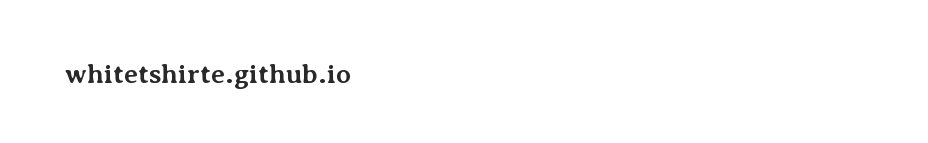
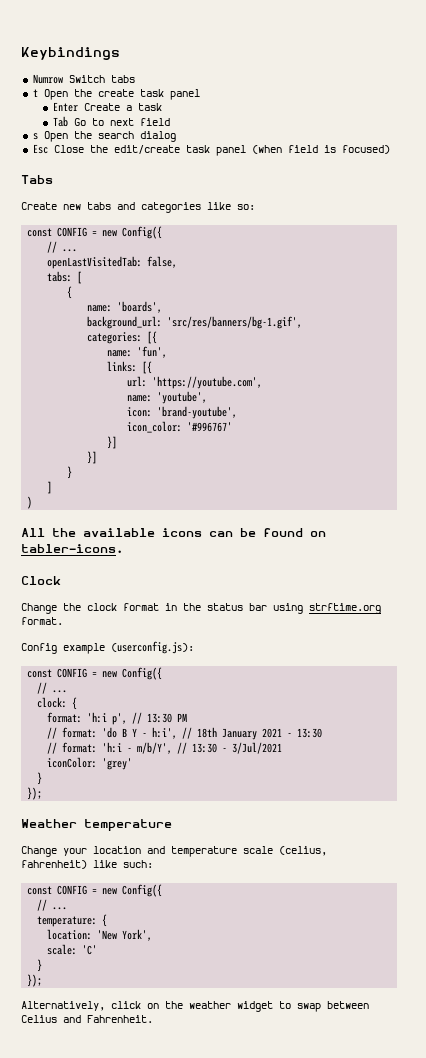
- whitetshirte.github.io
+ Keybindings
+ Numrow Switch tabs
+ t Open the create task panel
+ Enter Create a task
+ Tab Go to next field
+ s Open the search dialog
+ Esc Close the edit/create task panel (when field is focused)
+ Tabs
+ Create new tabs and categories like so:
+ const CONFIG = new Config({
+ // ...
+ openLastVisitedTab: false,
+ tabs: [
+ {
+ name: 'boards',
+ background_url: 'src/res/banners/bg-1.gif',
+ categories: [{
+ name: 'fun',
+ links: [{
+ url: 'https://youtube.com',
+ name: 'youtube',
+ icon: 'brand-youtube',
+ icon_color: '#996767'
+ }]
+ }]
+ }
+ ]
+ )
+ All the available icons can be found on tabler-icons.
+ Clock
+ Change the clock format in the status bar using strftime.org format.
+ Config example (userconfig.js):
+ const CONFIG = new Config({
+ // ...
+ clock: {
+ format: 'h:i p', // 13:30 PM
+ // format: 'do B Y - h:i', // 18th January 2021 - 13:30
+ // format: 'h:i - m/b/Y', // 13:30 - 3/Jul/2021
+ iconColor: 'grey'
+ }
+ });
+ Weather temperature
+ Change your location and temperature scale (celius, fahrenheit) like such:
+ const CONFIG = new Config({
+ // ...
+ temperature: {
+ location: 'New York',
+ scale: 'C'
+ }
+ });
+ Alternatively, click on the weather widget to swap between Celius and Fahrenheit.

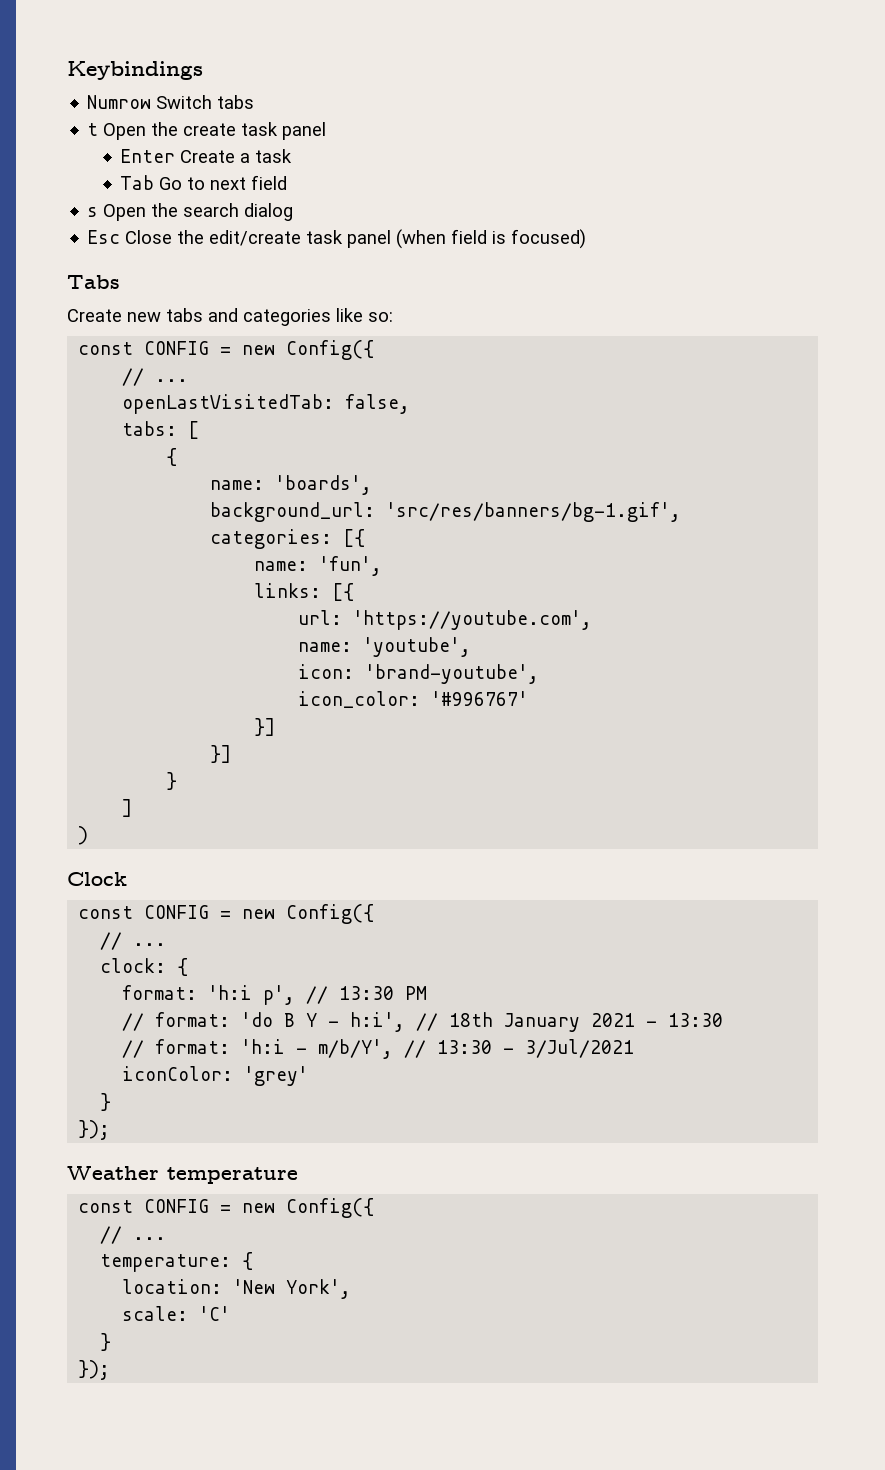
- All the available icons can be found on tabler-icons.
  Clock
- Change the clock format in the status bar using strftime.org format.
- Config example (userconfig.js):
- Change your location and temperature scale (celius, fahrenheit) like such:
- Alternatively, click on the weather widget to swap between Celius and Fahrenheit.

